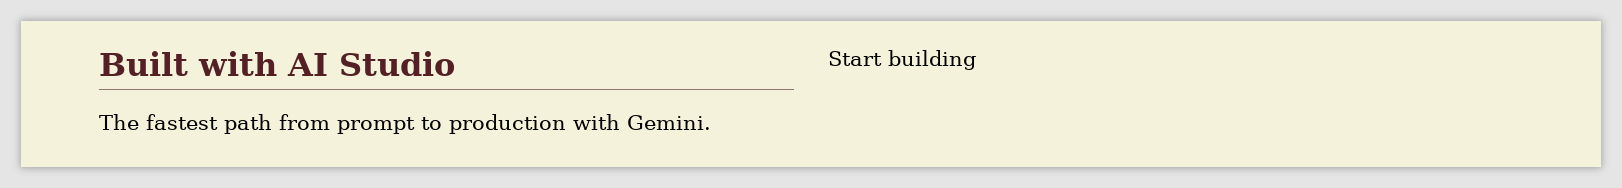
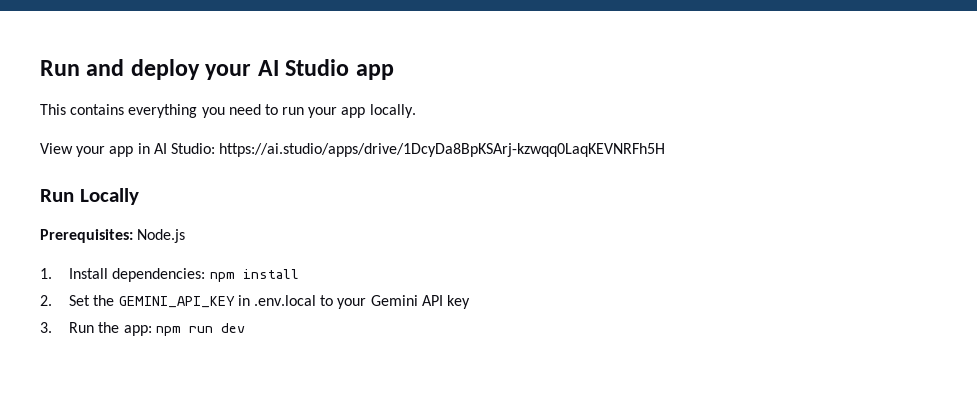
- Built with AI Studio
- The fastest path from prompt to production with Gemini.
- Start building
+ Run and deploy your AI Studio app
+ This contains everything you need to run your app locally.
+ View your app in AI Studio: https://ai.studio/apps/drive/1DcyDa8BpKSArj-kzwqq0LaqKEVNRFh5H
+ Run Locally
+ Prerequisites: Node.js
+ 1. Install dependencies: npm install
+ 2. Set the GEMINI_API_KEY in .env.local to your Gemini API key
+ 3. Run the app: npm run dev

